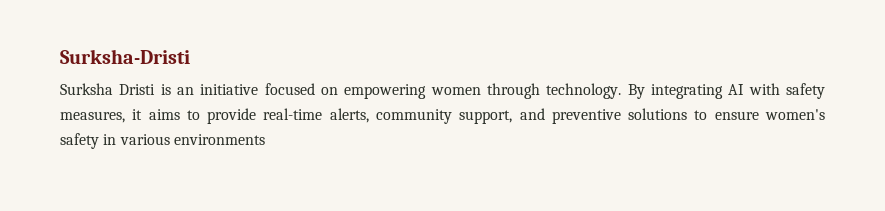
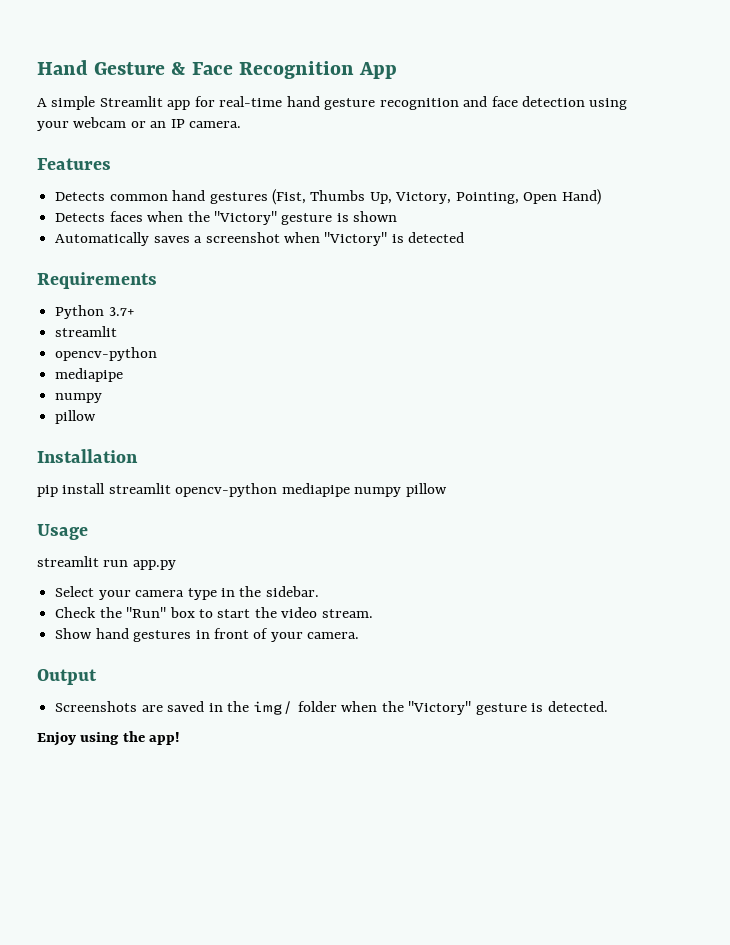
- Surksha-Dristi
- Surksha Dristi is an initiative focused on empowering women through technology. By integrating AI with safety measures, it aims to provide real-time alerts, community support, and preventive solutions to ensure women's safety in various environments
+ Hand Gesture & Face Recognition App
+ A simple Streamlit app for real-time hand gesture recognition and face detection using your webcam or an IP camera.
+ Features
+ Detects common hand gestures (Fist, Thumbs Up, Victory, Pointing, Open Hand)
+ Detects faces when the "Victory" gesture is shown
+ Automatically saves a screenshot when "Victory" is detected
+ Requirements
+ Python 3.7+
+ streamlit
+ opencv-python
+ mediapipe
+ numpy
+ pillow
+ Installation
+ pip install streamlit opencv-python mediapipe numpy pillow
+ Usage
+ streamlit run app.py
+ Select your camera type in the sidebar.
+ Check the "Run" box to start the video stream.
+ Show hand gestures in front of your camera.
+ Output
+ Screenshots are saved in the img/ folder when the "Victory" gesture is detected.
+ Enjoy using the app!

